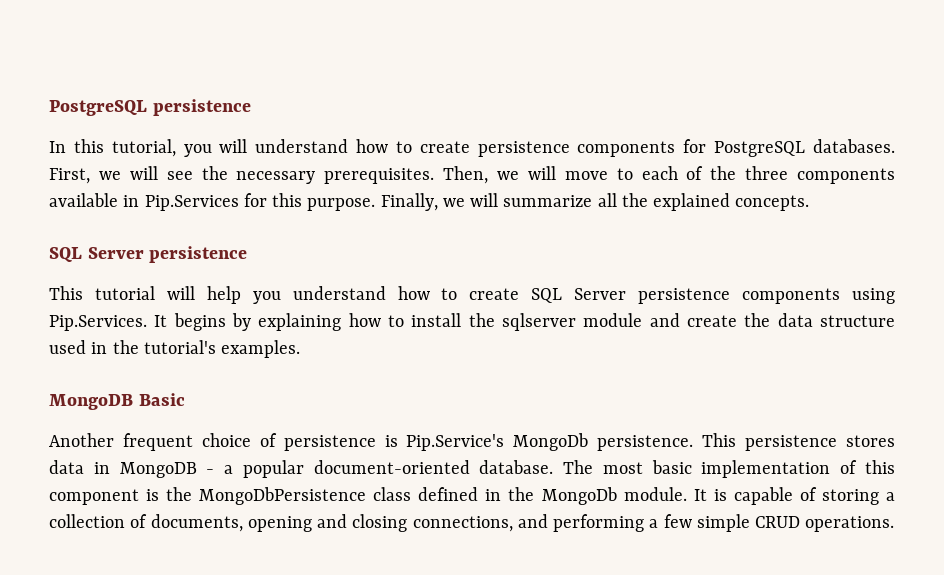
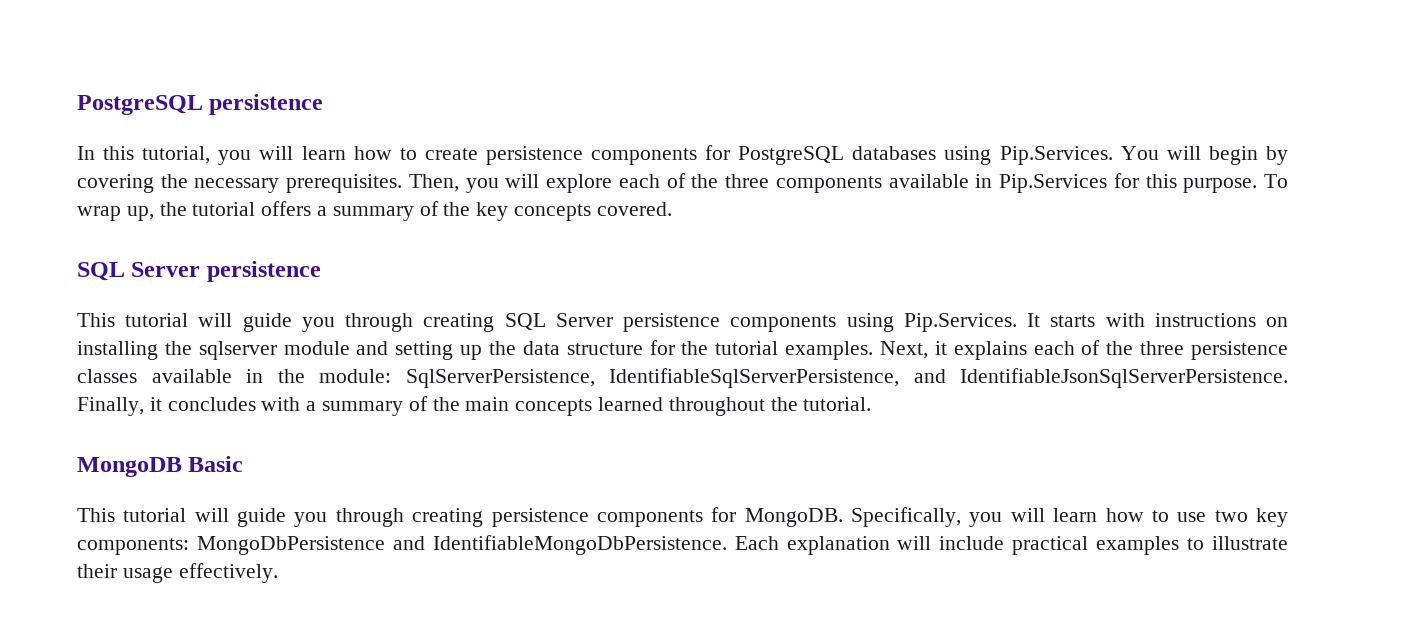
- In this tutorial, you will understand how to create persistence components for PostgreSQL databases. First, we will see the necessary prerequisites. Then, we will move to each of the three components available in Pip.Services for this purpose.
+ In this tutorial, you will learn how to create persistence components for PostgreSQL databases using Pip.Services. You will begin by covering the necessary prerequisites. Then, you will explore each of the three components available in Pip.Services for this purpose.
- Finally, we will summarize all the explained concepts.
+ To wrap up, the tutorial offers a summary of the key concepts covered.
- This tutorial will help you understand how to create SQL Server persistence components using Pip.Services. It begins by explaining how to install the sqlserver module and create the data structure used in the tutorial's examples.
+ This tutorial will guide you through creating SQL Server persistence components using Pip.Services. It starts with instructions on installing the sqlserver module and setting up the data structure for the tutorial examples. Next, it explains each of the three persistence classes available in the module: SqlServerPersistence, IdentifiableSqlServerPersistence, and IdentifiableJsonSqlServerPersistence. Finally, it concludes with a summary of the main concepts learned throughout the tutorial.
  MongoDB Basic
- Another frequent choice of persistence is Pip.Service's MongoDb persistence. This persistence stores data in MongoDB - a popular document-oriented database. The most basic implementation of this component is the MongoDbPersistence class defined in the MongoDb module. It is capable of storing a collection of documents, opening and closing connections, and performing a few simple CRUD operations.
+ This tutorial will guide you through creating persistence components for MongoDB. Specifically, you will learn how to use two key components: MongoDbPersistence and IdentifiableMongoDbPersistence. Each explanation will include practical examples to illustrate their usage effectively.

